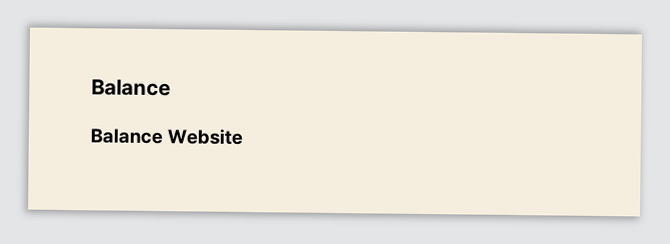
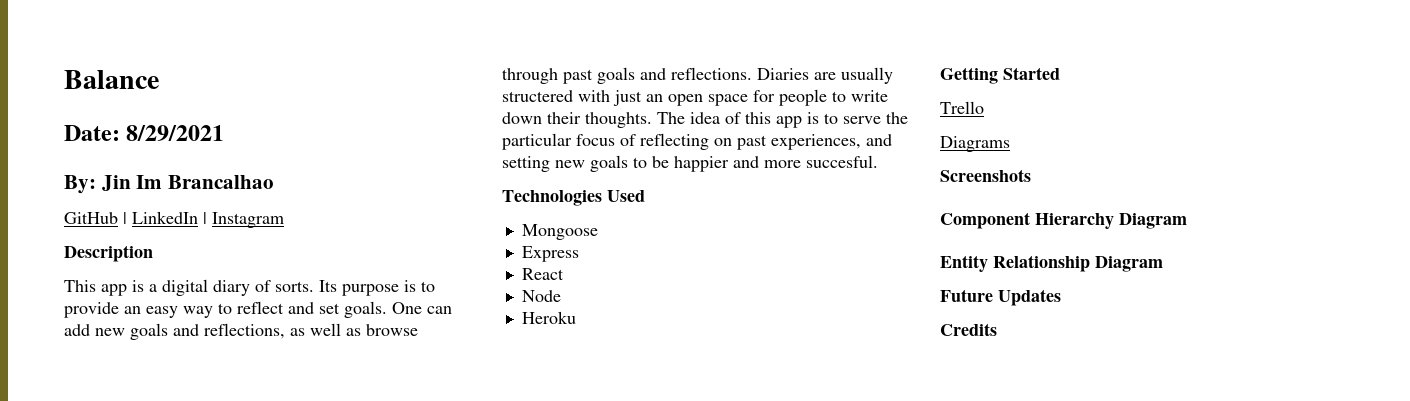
- Balance Website
+ Date: 8/29/2021
+ By: Jin Im Brancalhao
+ GitHub | LinkedIn | Instagram
+ Description
+ This app is a digital diary of sorts. Its purpose is to provide an easy way to reflect and set goals. One can add new goals and reflections, as well as browse through past goals and reflections. Diaries are usually structered with just an open space for people to write down their thoughts. The idea of this app is to serve the particular focus of reflecting on past experiences, and setting new goals to be happier and more succesful.
+ Technologies Used
+ Mongoose
+ Express
+ React
+ Node
+ Heroku
+ Getting Started
+ Trello
+ Diagrams
+ Screenshots
+ Component Hierarchy Diagram
+ Entity Relationship Diagram
+ Future Updates
+ Credits

